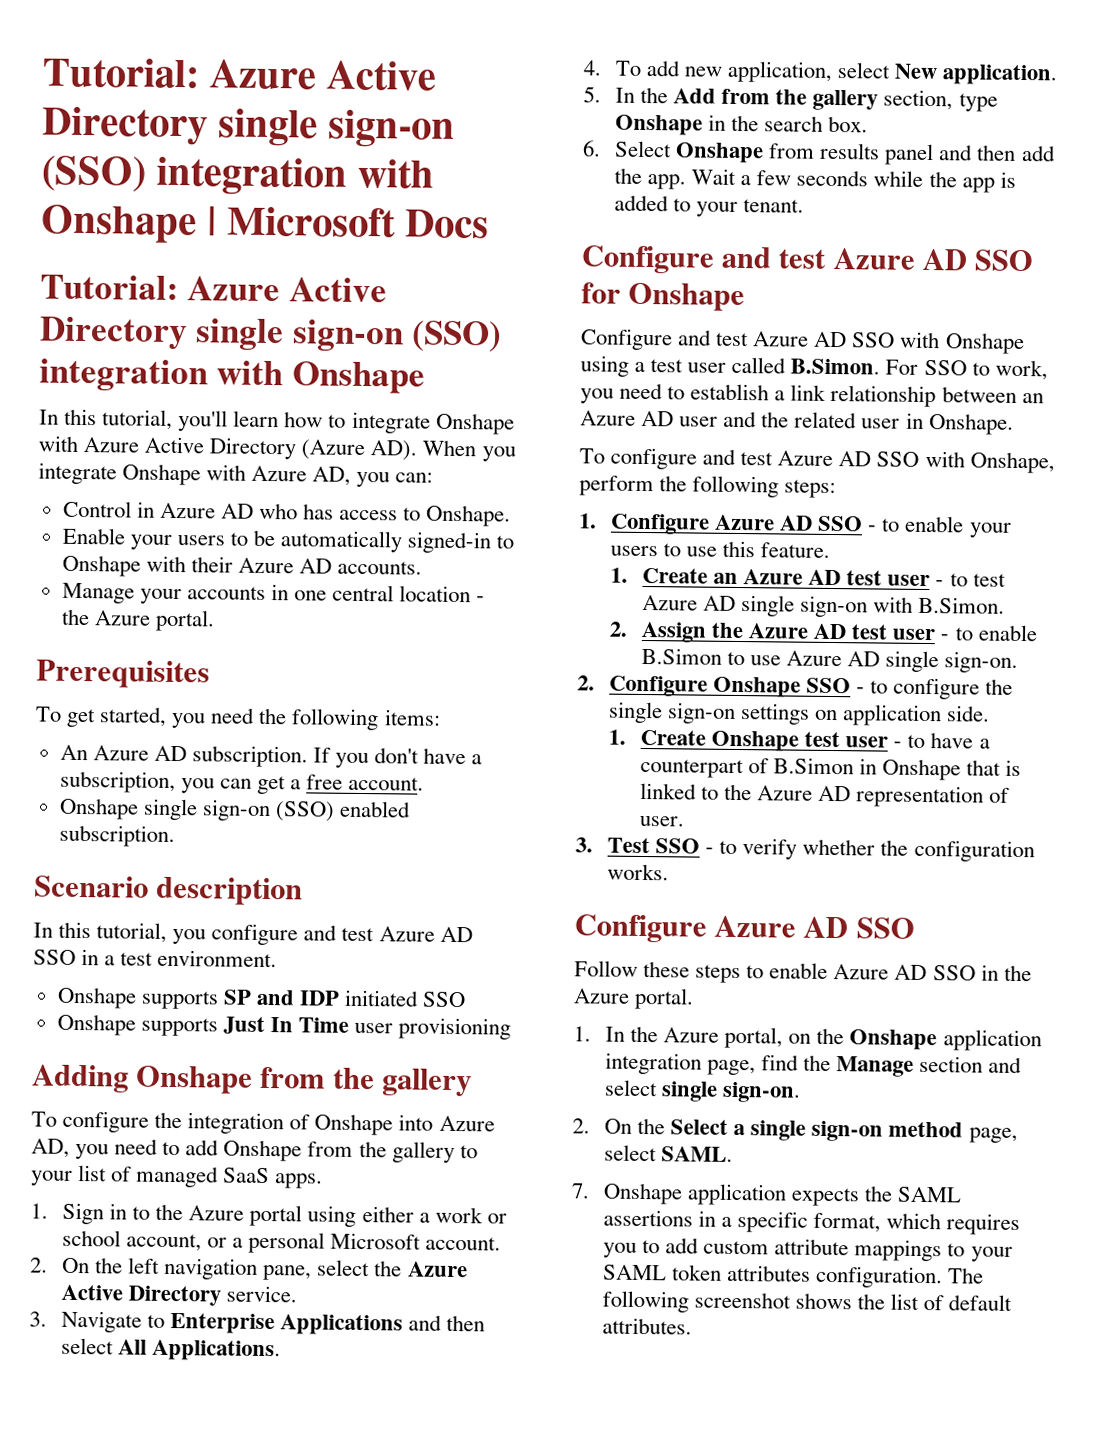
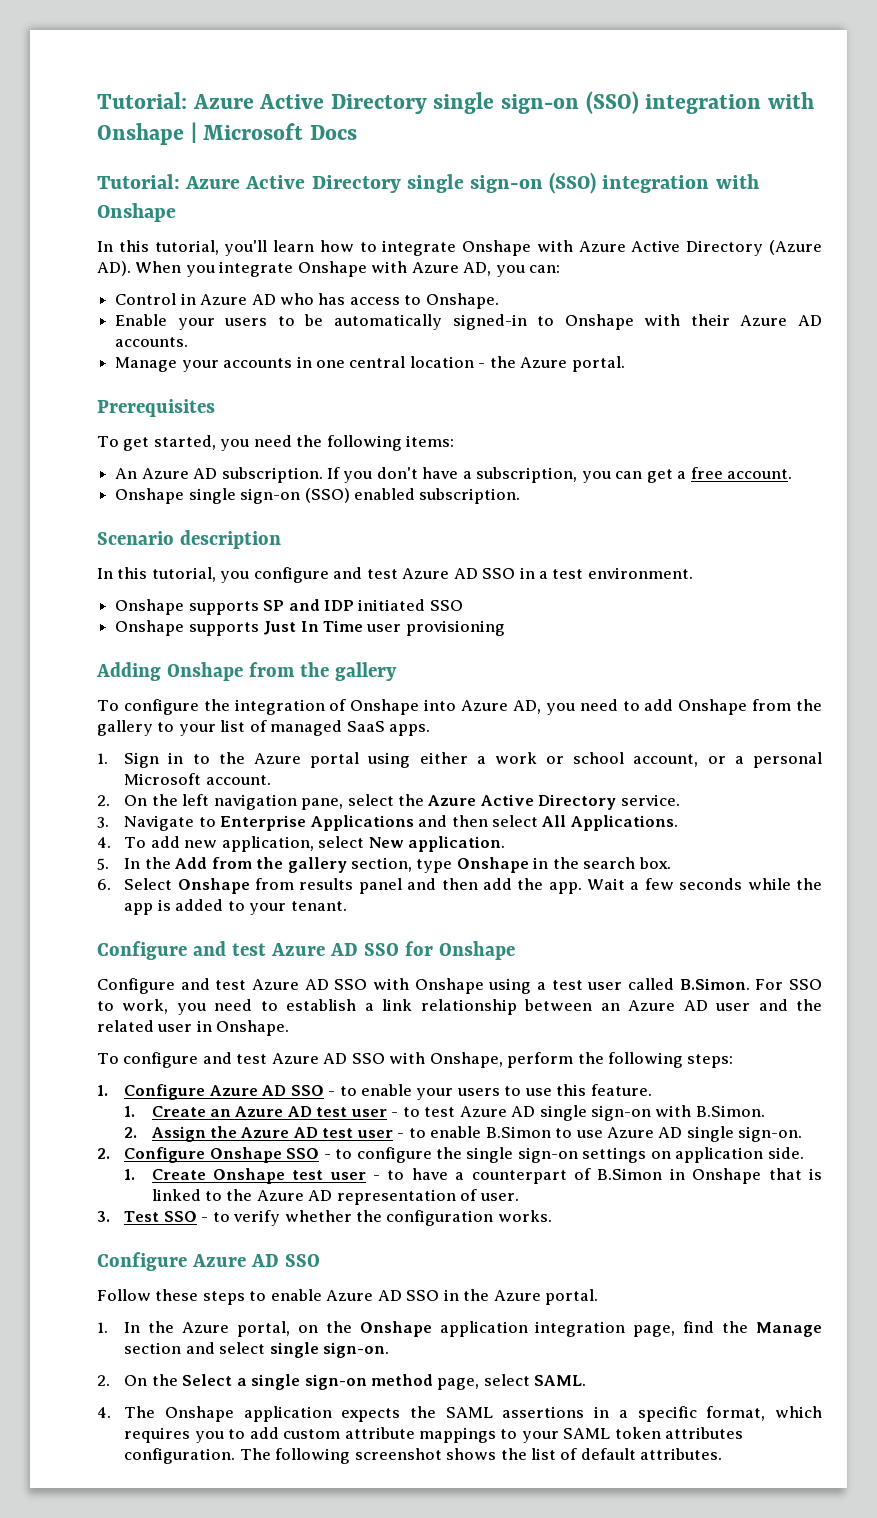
- 7. Onshape application expects the SAML assertions in a specific format, which requires you to add custom attribute mappings to your SAML token attributes configuration.
+ 4. The Onshape application expects the SAML assertions in a specific format, which requires you to add custom attribute mappings to your SAML token attributes configuration.

